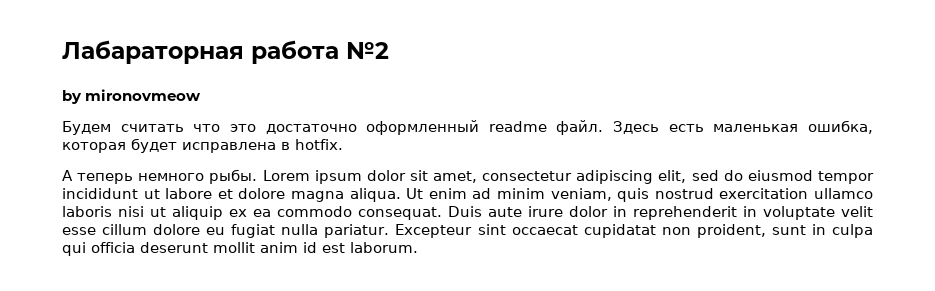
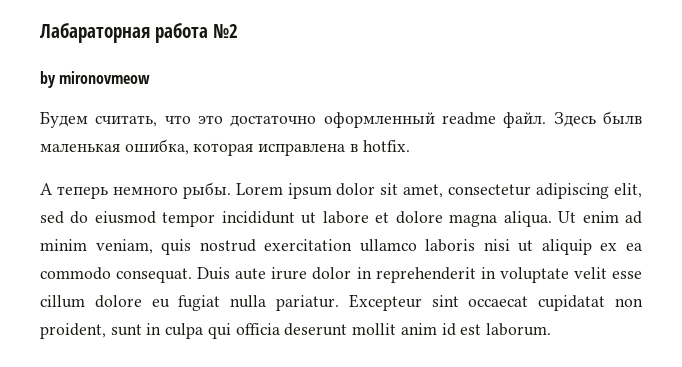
- Будем считать что это достаточно оформленный readme файл.
+ Будем считать, что это достаточно оформленный readme файл.
- Здесь есть маленькая ошибка, которая будет исправлена в hotfix.
+ Здесь былв маленькая ошибка, которая исправлена в hotfix.

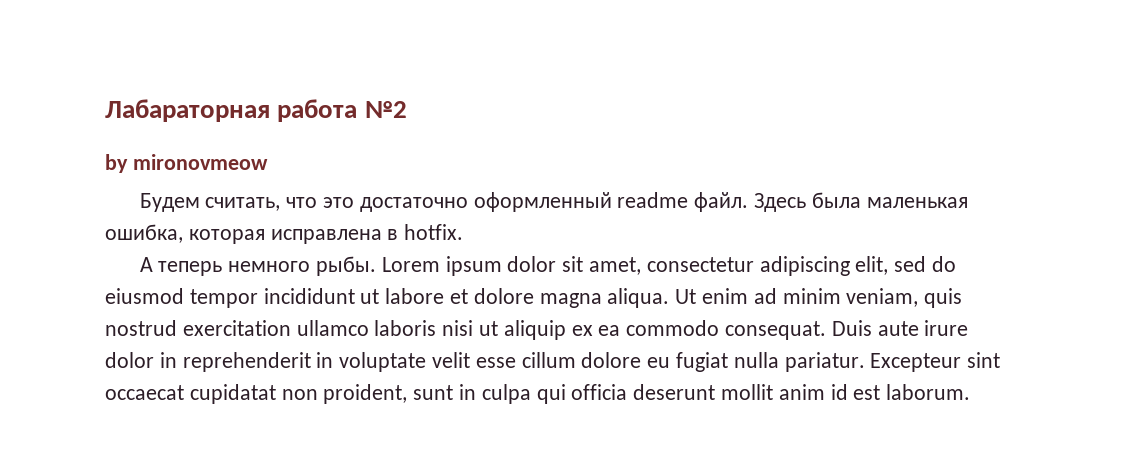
- Здесь былв маленькая ошибка, которая исправлена в hotfix.
+ Здесь была маленькая ошибка, которая исправлена в hotfix.

